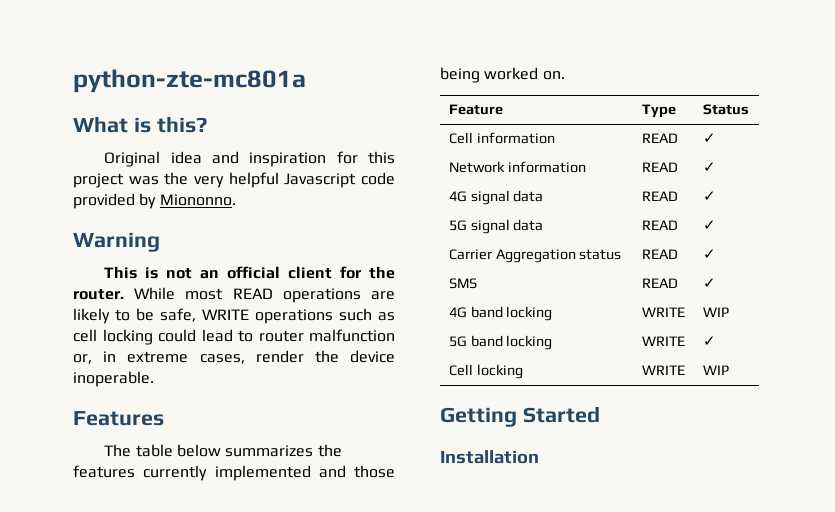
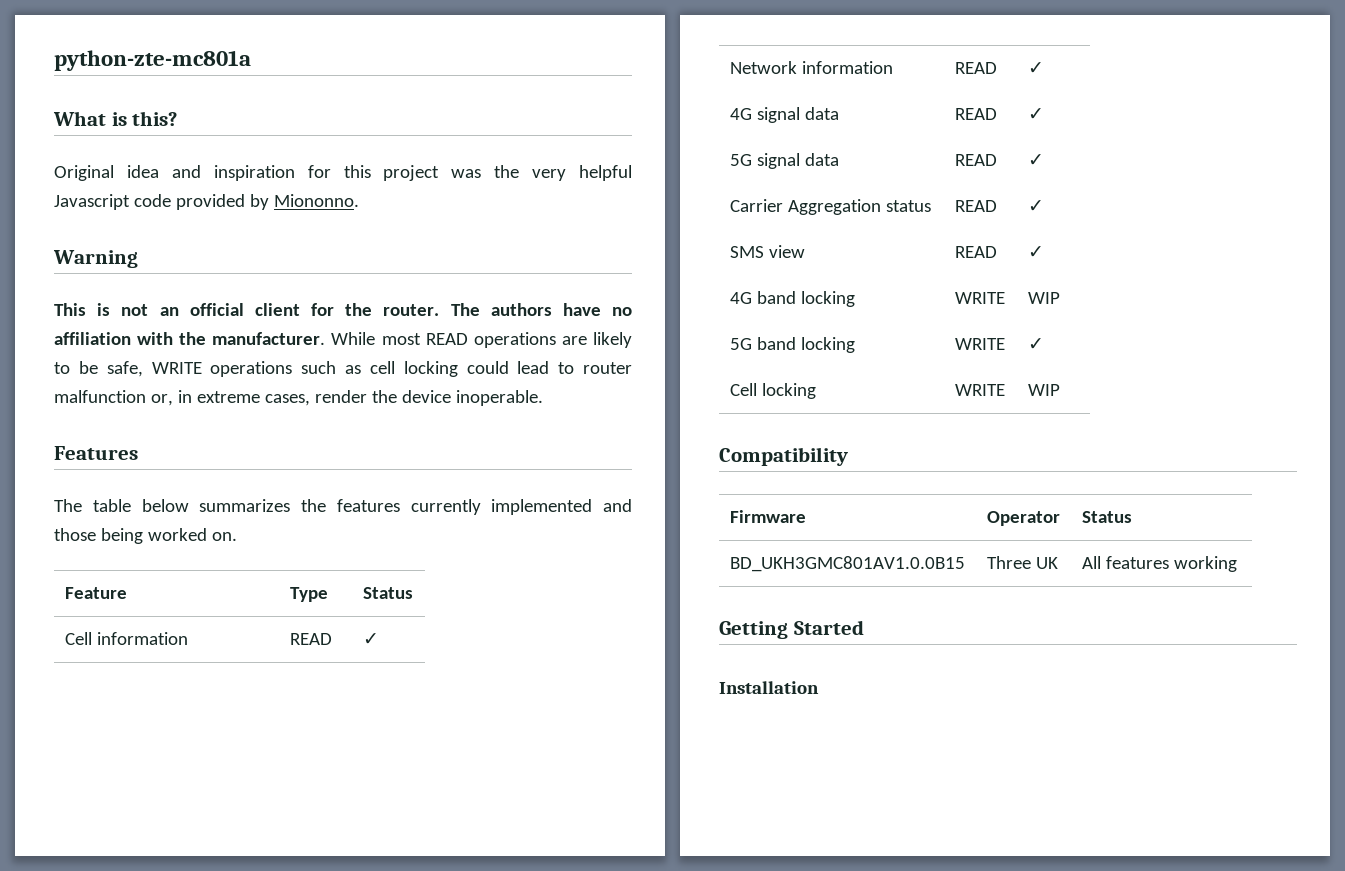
+ The authors have no affiliation with the manufacturer.
- SMS | READ | ✓
+ SMS view | READ | ✓
+ Compatibility
+ Firmware | Operator | Status
+ BD_UKH3GMC801AV1.0.0B15 | Three UK | All features working

